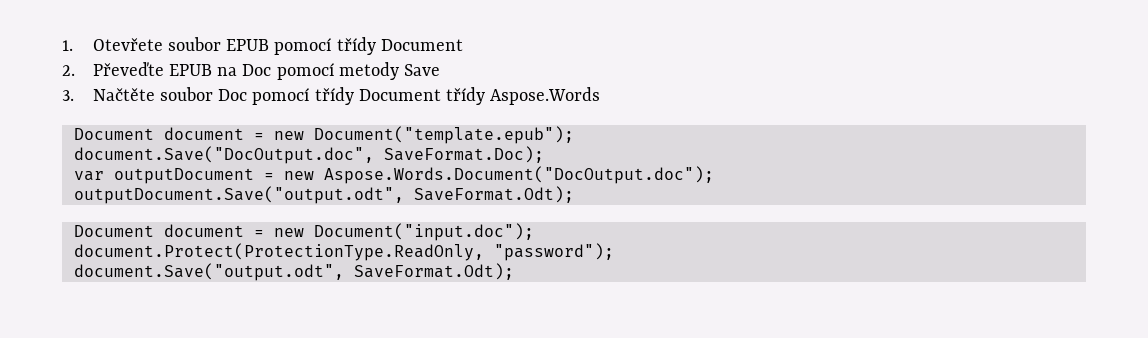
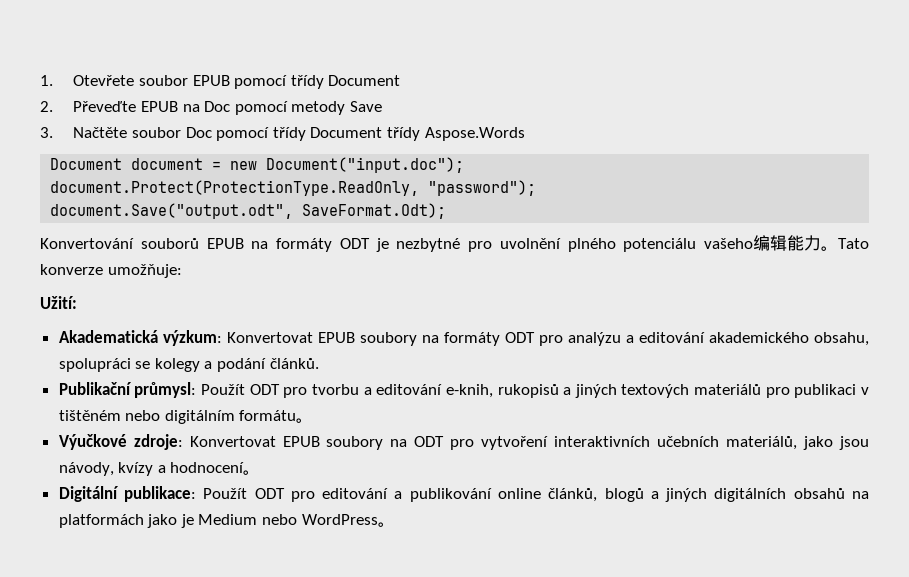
- Document document = new Document("template.epub");
- document.Save("DocOutput.doc", SaveFormat.Doc);
- var outputDocument = new Aspose.Words.Document("DocOutput.doc");
- outputDocument.Save("output.odt", SaveFormat.Odt);
+ Konvertování souborů EPUB na formáty ODT je nezbytné pro uvolnění plného potenciálu vašeho编辑能力。Tato konverze umožňuje:
+ Užití:
+ Akadematická výzkum: Konvertovat EPUB soubory na formáty ODT pro analýzu a editování akademického obsahu, spolupráci se kolegy a podání článků.
+ Publikační průmysl: Použít ODT pro tvorbu a editování e-knih, rukopisů a jiných textových materiálů pro publikaci v tištěném nebo digitálním formátu。
+ Výučkové zdroje: Konvertovat EPUB soubory na ODT pro vytvoření interaktivních učebních materiálů, jako jsou návody, kvízy a hodnocení。
+ Digitální publikace: Použít ODT pro editování a publikování online článků, blogů a jiných digitálních obsahů na platformách jako je Medium nebo WordPress。

